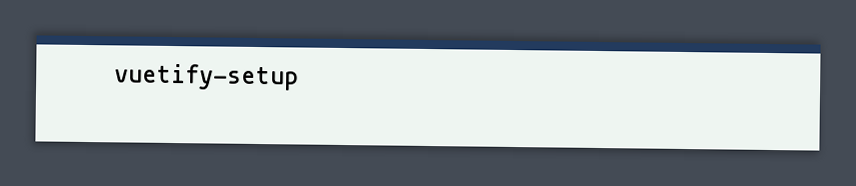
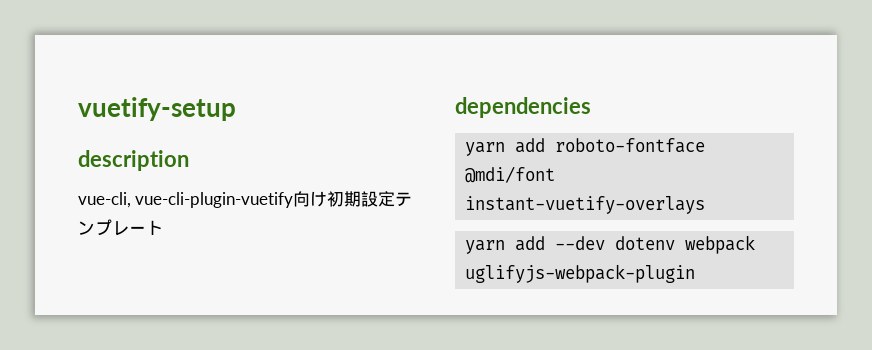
+ description
+ vue-cli, vue-cli-plugin-vuetify向け初期設定テンプレート
+ dependencies
+ yarn add roboto-fontface @mdi/font instant-vuetify-overlays
+ yarn add --dev dotenv webpack uglifyjs-webpack-plugin

